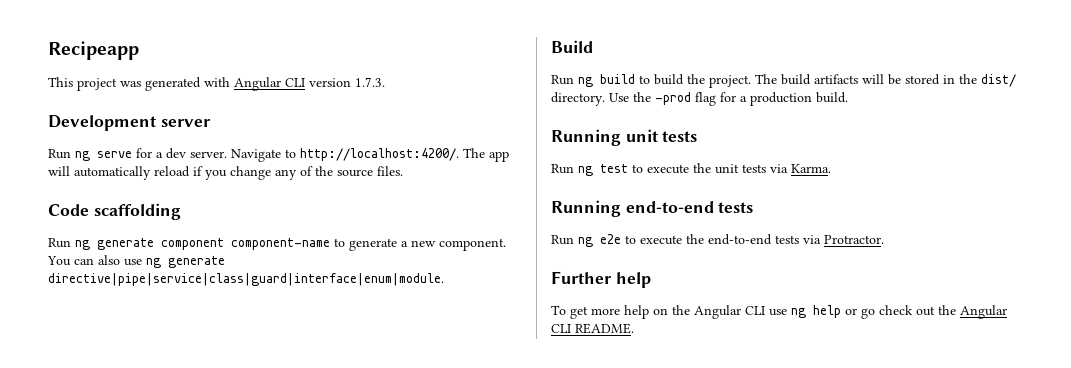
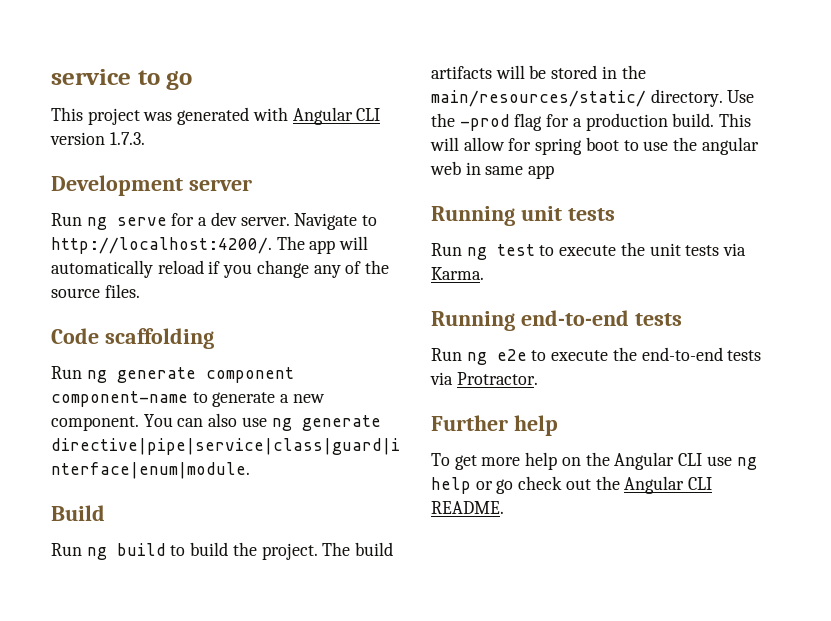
- Recipeapp
+ service to go
- The build artifacts will be stored in the dist/ directory.
+ The build artifacts will be stored in the main/resources/static/ directory.
+ This will allow for spring boot to use the angular web in same app

